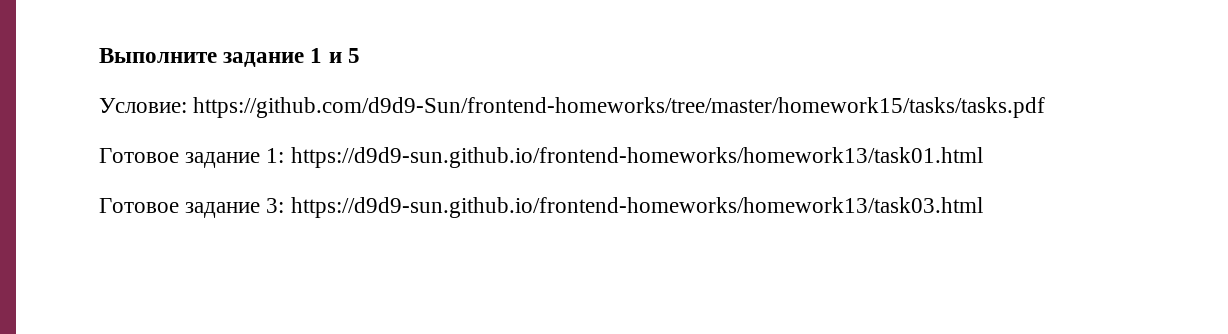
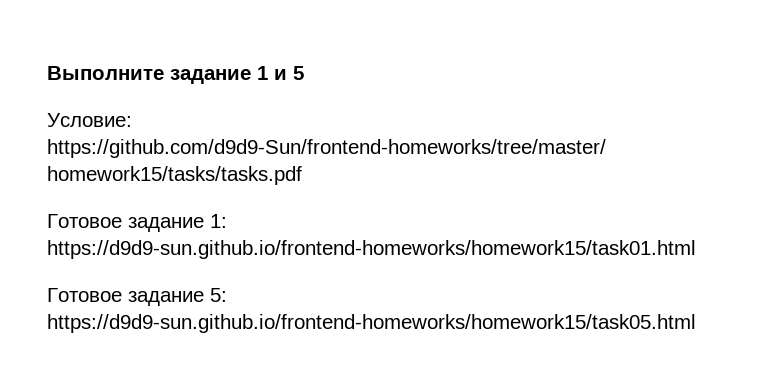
- Готовое задание 1: https://d9d9-sun.github.io/frontend-homeworks/homework13/task01.html
- Готовое задание 3: https://d9d9-sun.github.io/frontend-homeworks/homework13/task03.html
+ Готовое задание 1: https://d9d9-sun.github.io/frontend-homeworks/homework15/task01.html
+ Готовое задание 5: https://d9d9-sun.github.io/frontend-homeworks/homework15/task05.html

